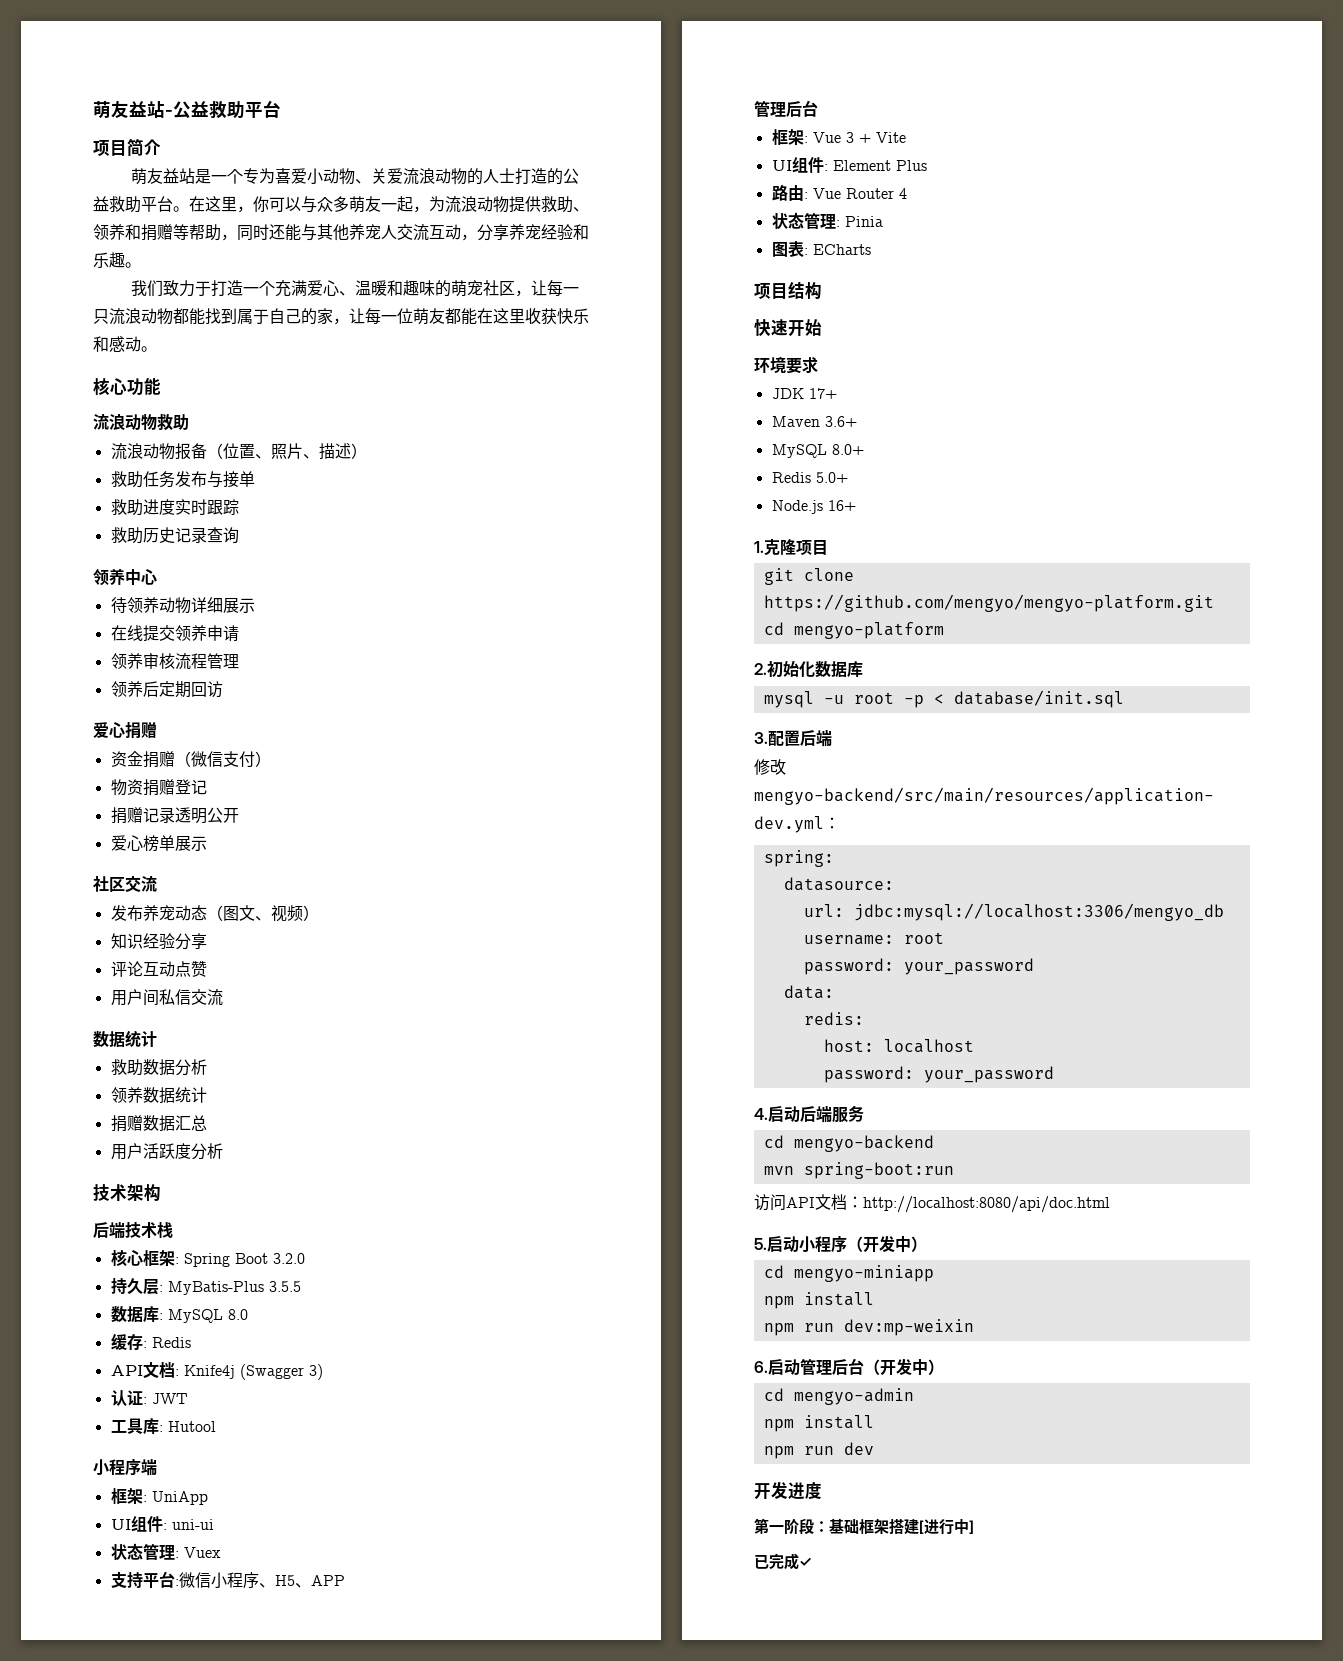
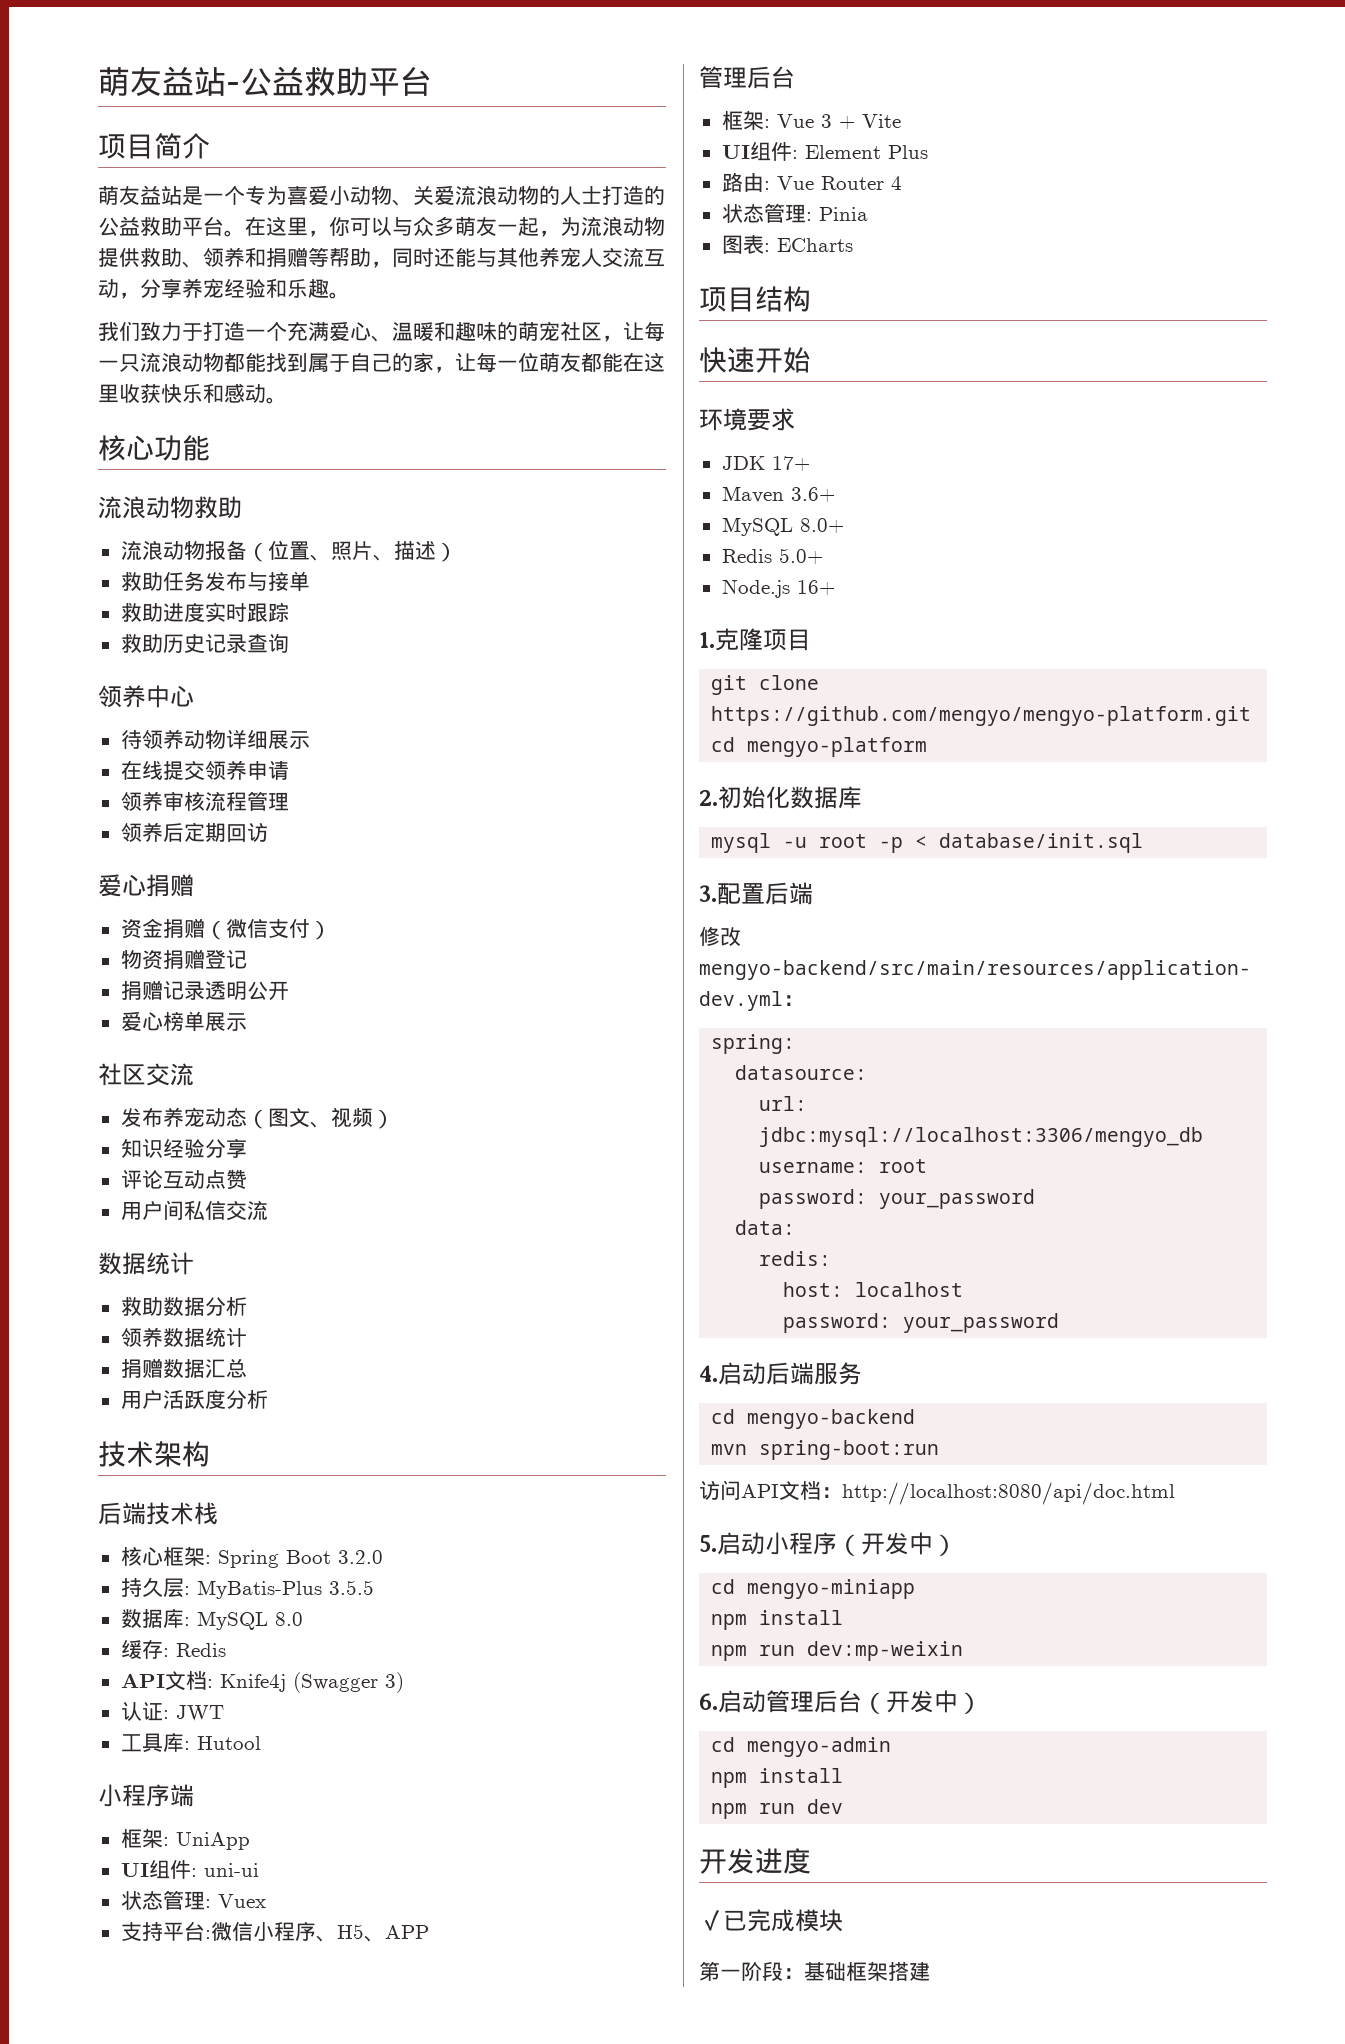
+ ✓已完成模块
- 第一阶段：基础框架搭建[进行中]
- 已完成✓
+ 第一阶段：基础框架搭建

